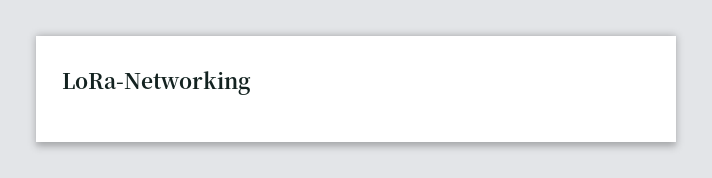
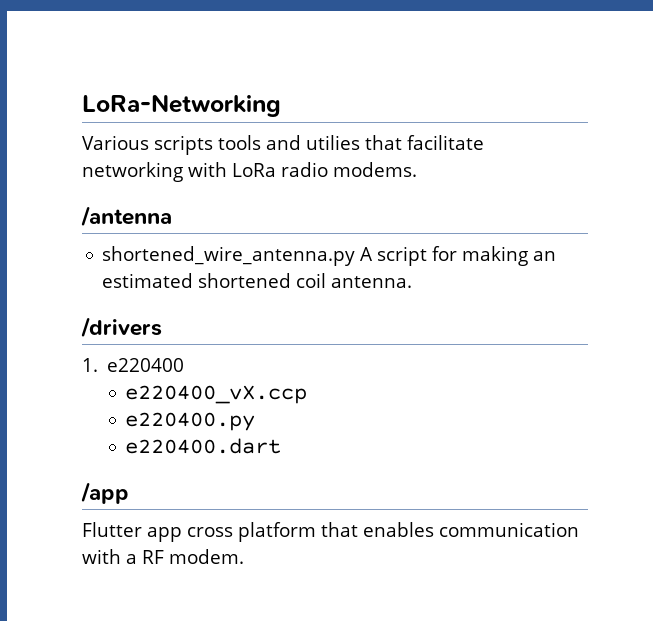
+ Various scripts tools and utilies that facilitate networking with LoRa radio modems.
+ /antenna
+ shortened_wire_antenna.py A script for making an estimated shortened coil antenna.
+ /drivers
+ 1. e220400
+ e220400_vX.ccp
+ e220400.py
+ e220400.dart
+ /app
+ Flutter app cross platform that enables communication with a RF modem.

